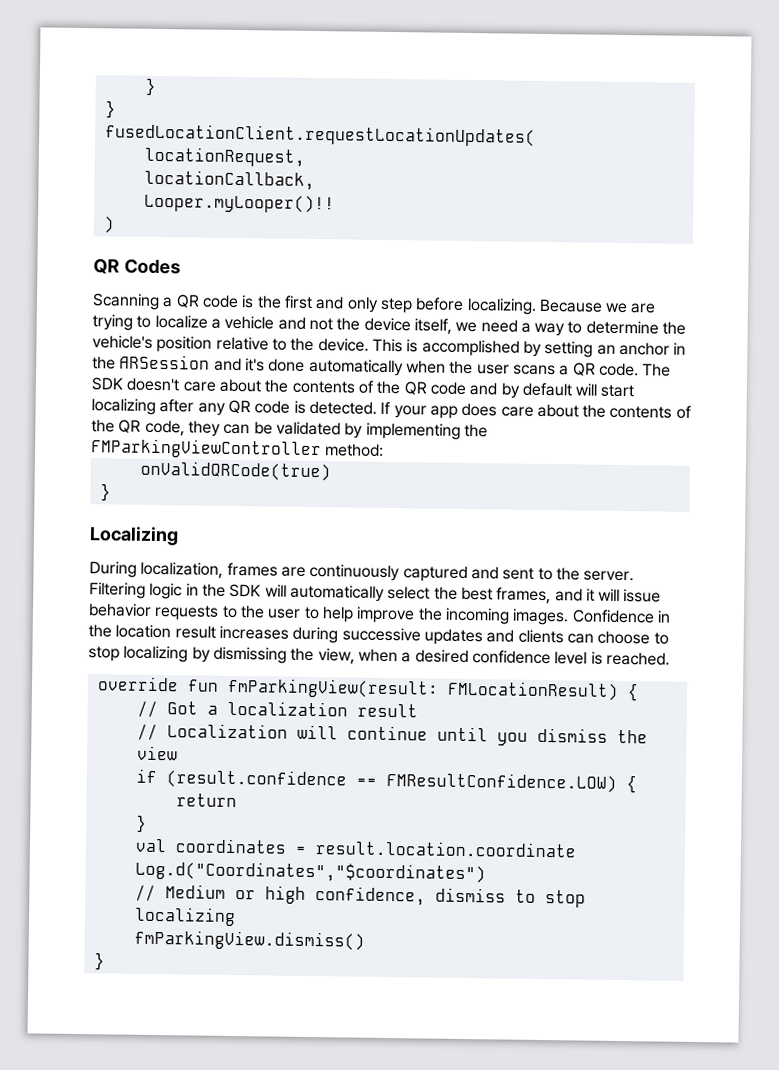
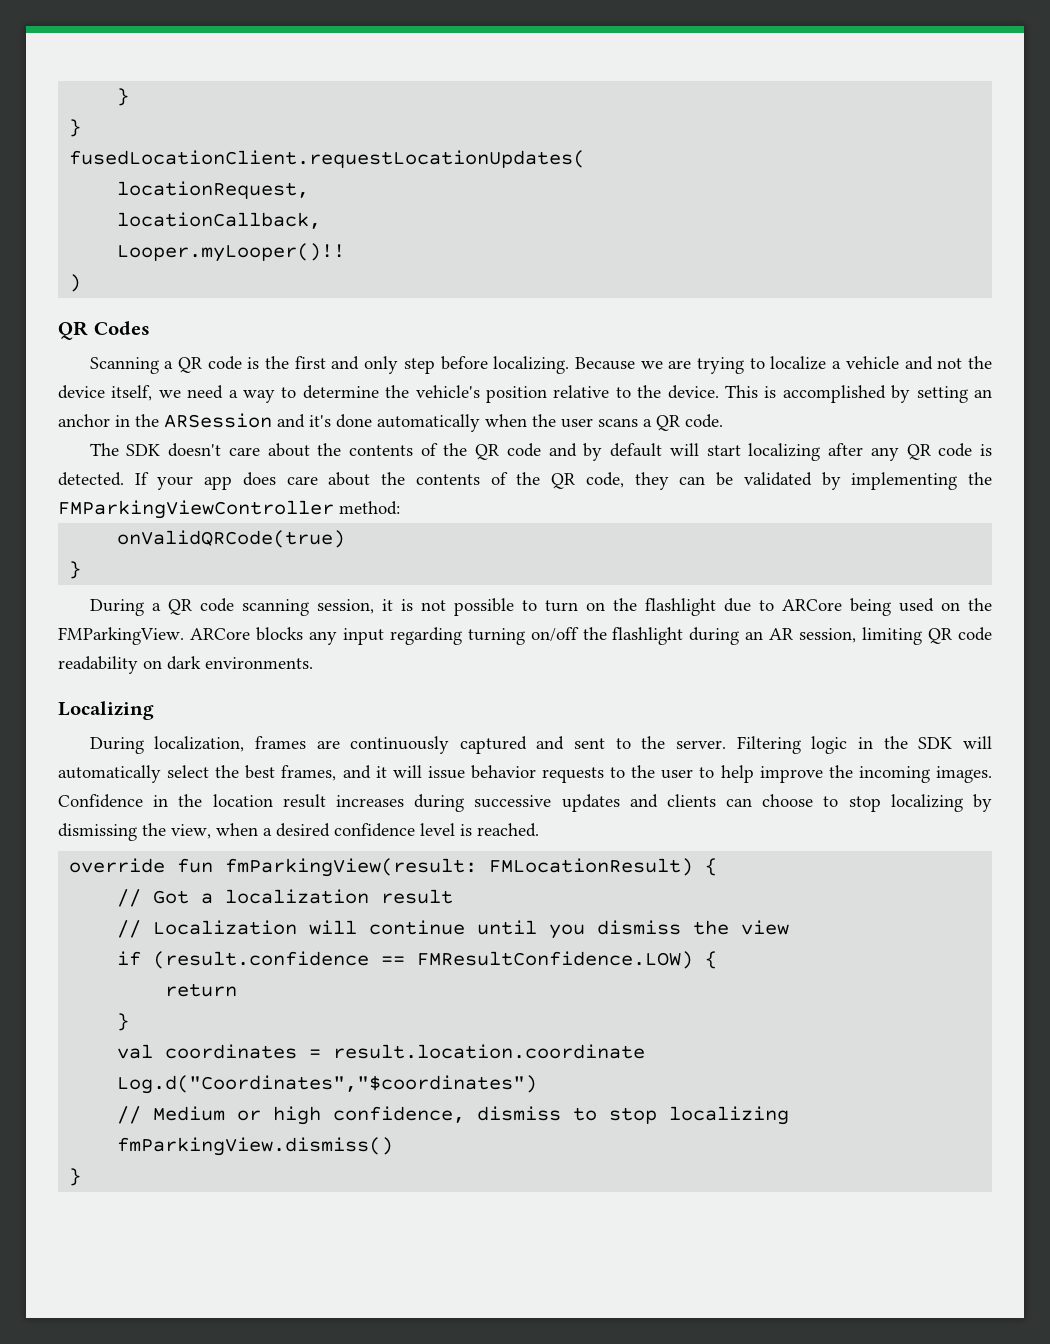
- This is accomplished by setting an anchor in the ARSession and it's done automatically when the user scans a QR code. The SDK doesn't care about the contents of the QR code and by default will start localizing after any QR code is detected.
+ This is accomplished by setting an anchor in the ARSession and it's done automatically when the user scans a QR code.
+ The SDK doesn't care about the contents of the QR code and by default will start localizing after any QR code is detected.
+ During a QR code scanning session, it is not possible to turn on the flashlight due to ARCore being used on the FMParkingView. ARCore blocks any input regarding turning on/off the flashlight during an AR session, limiting QR code readability on dark environments.

